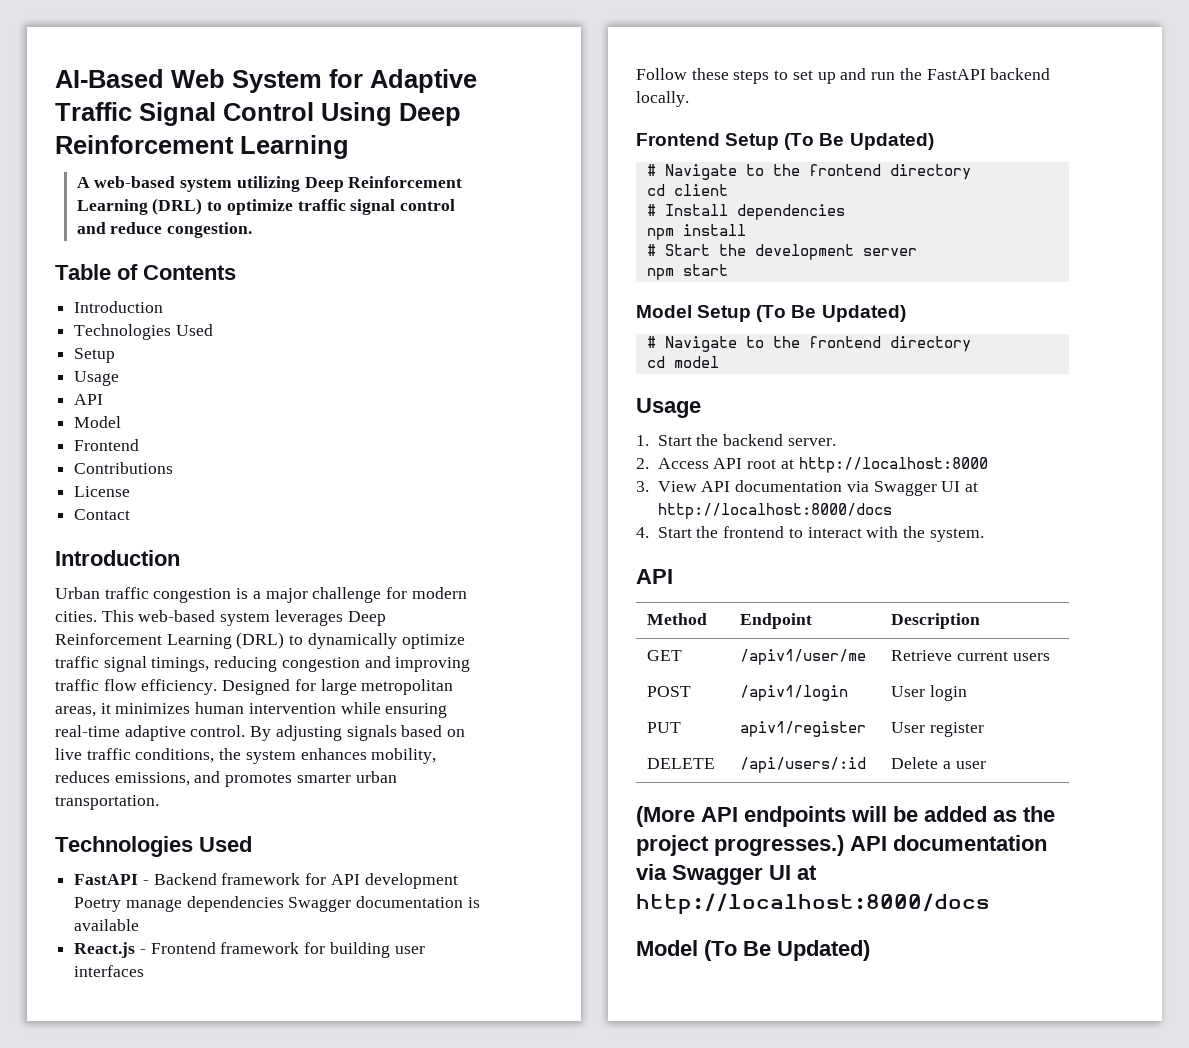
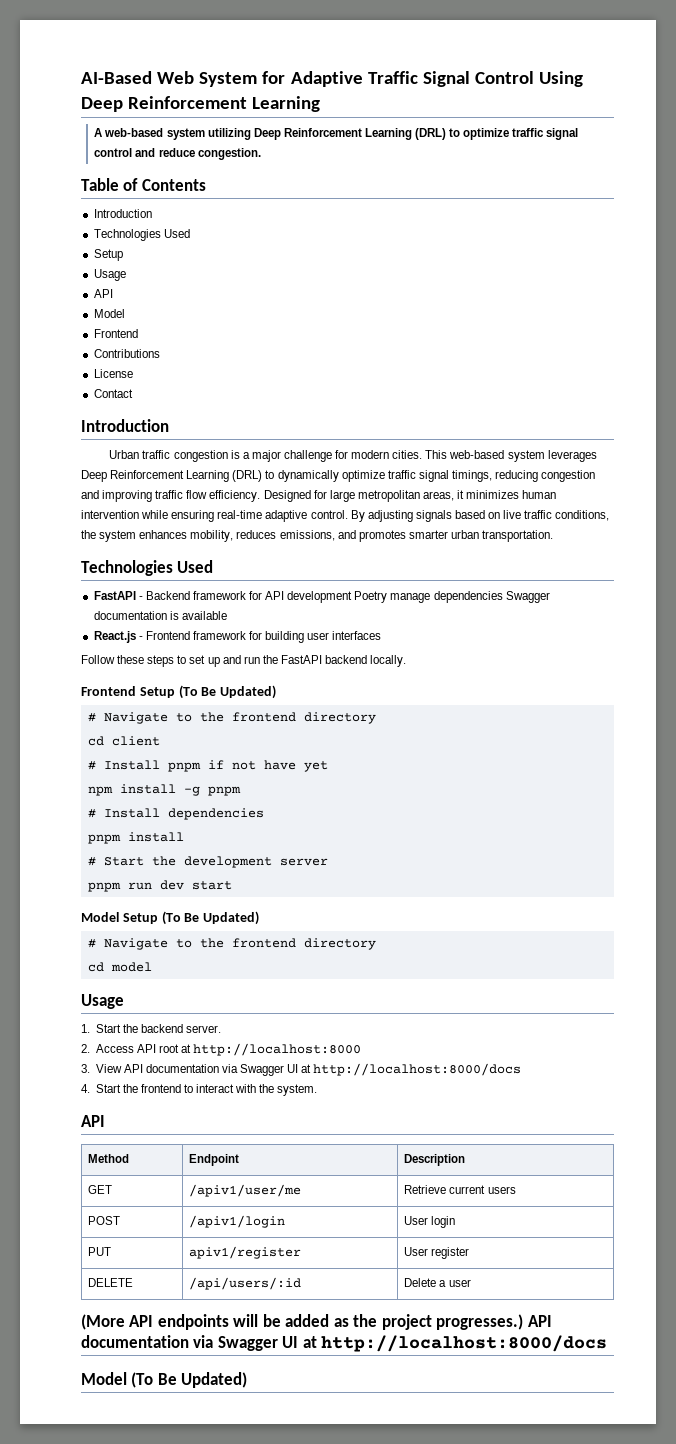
+ # Install pnpm if not have yet
+ npm install -g pnpm
- npm install
+ pnpm install
- npm start
+ pnpm run dev start

